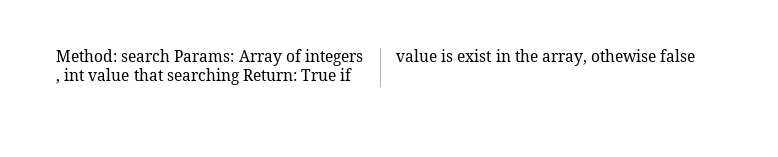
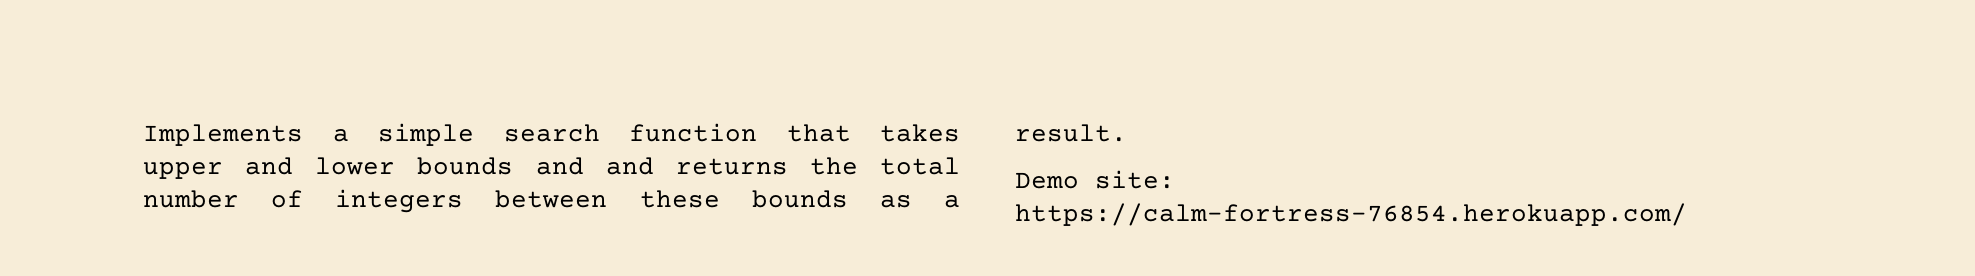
- Method: search Params: Array of integers , int value that searching Return: True if value is exist in the array, othewise false
+ Implements a simple search function that takes upper and lower bounds and and returns the total number of integers between these bounds as a result.
+ Demo site: https://calm-fortress-76854.herokuapp.com/

